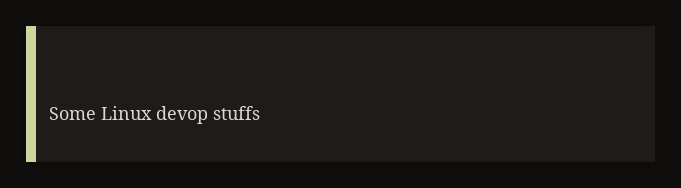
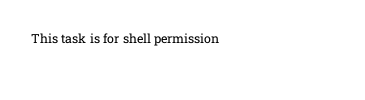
- Some Linux devop stuffs
+ This task is for shell permission

